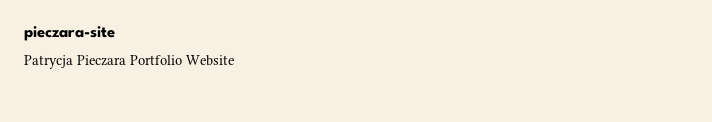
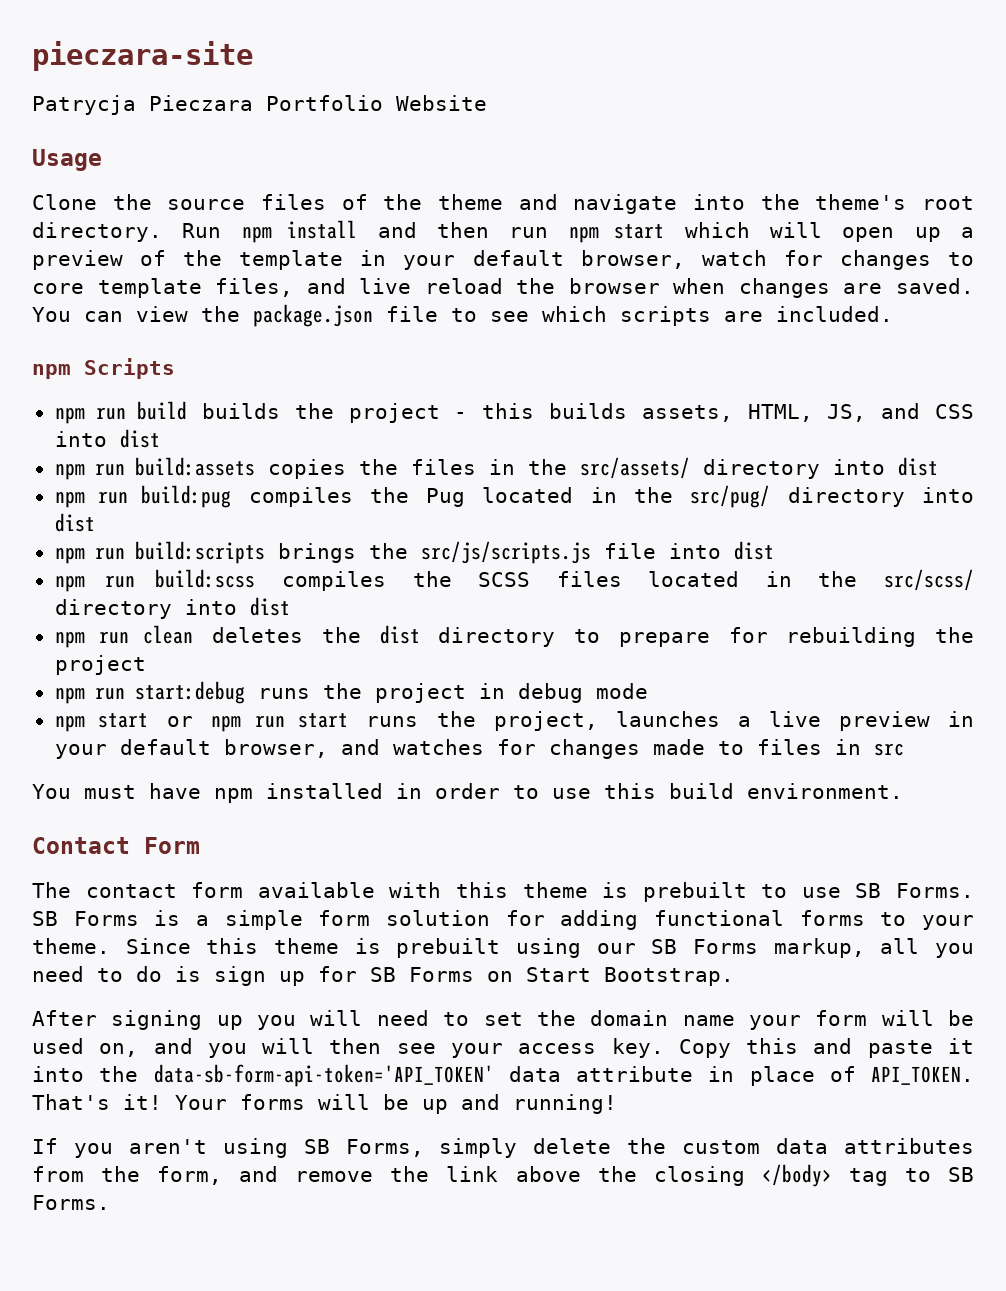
+ Usage
+ Clone the source files of the theme and navigate into the theme's root directory. Run npm install and then run npm start which will open up a preview of the template in your default browser, watch for changes to core template files, and live reload the browser when changes are saved. You can view the package.json file to see which scripts are included.
+ npm Scripts
+ npm run build builds the project - this builds assets, HTML, JS, and CSS into dist
+ npm run build:assets copies the files in the src/assets/ directory into dist
+ npm run build:pug compiles the Pug located in the src/pug/ directory into dist
+ npm run build:scripts brings the src/js/scripts.js file into dist
+ npm run build:scss compiles the SCSS files located in the src/scss/ directory into dist
+ npm run clean deletes the dist directory to prepare for rebuilding the project
+ npm run start:debug runs the project in debug mode
+ npm start or npm run start runs the project, launches a live preview in your default browser, and watches for changes made to files in src
+ You must have npm installed in order to use this build environment.
+ Contact Form
+ The contact form available with this theme is prebuilt to use SB Forms. SB Forms is a simple form solution for adding functional forms to your theme. Since this theme is prebuilt using our SB Forms markup, all you need to do is sign up for SB Forms on Start Bootstrap.
+ After signing up you will need to set the domain name your form will be used on, and you will then see your access key. Copy this and paste it into the data-sb-form-api-token='API_TOKEN' data attribute in place of API_TOKEN. That's it! Your forms will be up and running!
+ If you aren't using SB Forms, simply delete the custom data attributes from the form, and remove the link above the closing </body> tag to SB Forms.

